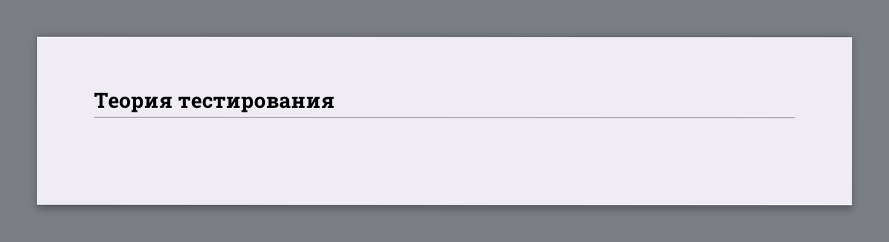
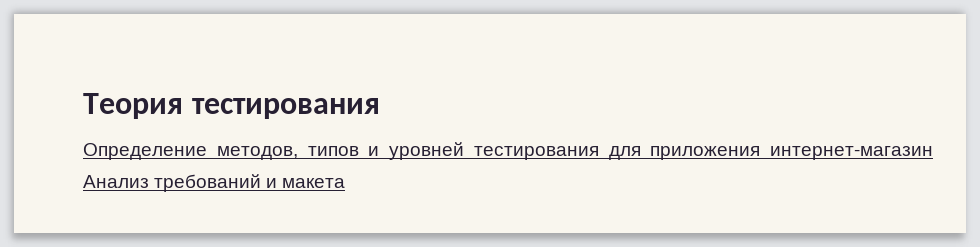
+ Определение методов, типов и уровней тестирования для приложения интернет-магазин Анализ требований и макета

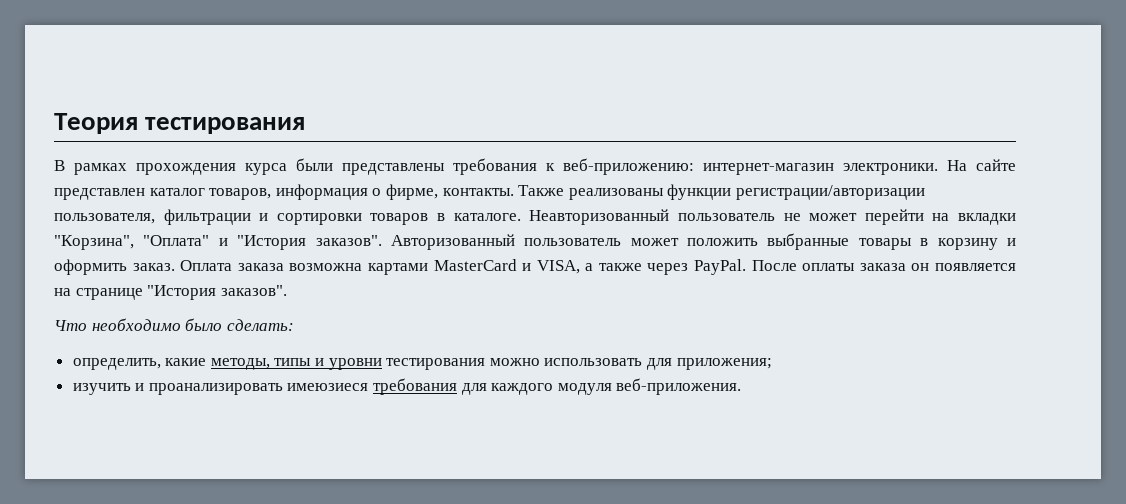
- Определение методов, типов и уровней тестирования для приложения интернет-магазин Анализ требований и макета
+ В рамках прохождения курса были представлены требования к веб-приложению: интернет-магазин электроники. На сайте представлен каталог товаров, информация о фирме, контакты. Также реализованы функции регистрации/авторизации пользователя, фильтрации и сортировки товаров в каталоге. Неавторизованный пользователь не может перейти на вкладки "Корзина", "Оплата" и "История заказов". Авторизованный пользователь может положить выбранные товары в корзину и оформить заказ. Оплата заказа возможна картами MasterCard и VISA, а также через PayPal. После оплаты заказа он появляется на странице "История заказов".
+ Что необходимо было сделать:
+ определить, какие методы, типы и уровни тестирования можно использовать для приложения;
+ изучить и проанализировать имеюзиеся требования для каждого модуля веб-приложения.

